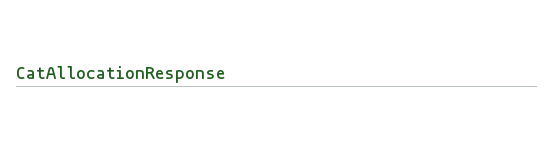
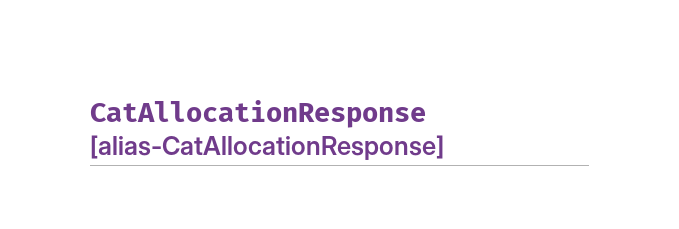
- CatAllocationResponse
+ CatAllocationResponse [alias-CatAllocationResponse]

